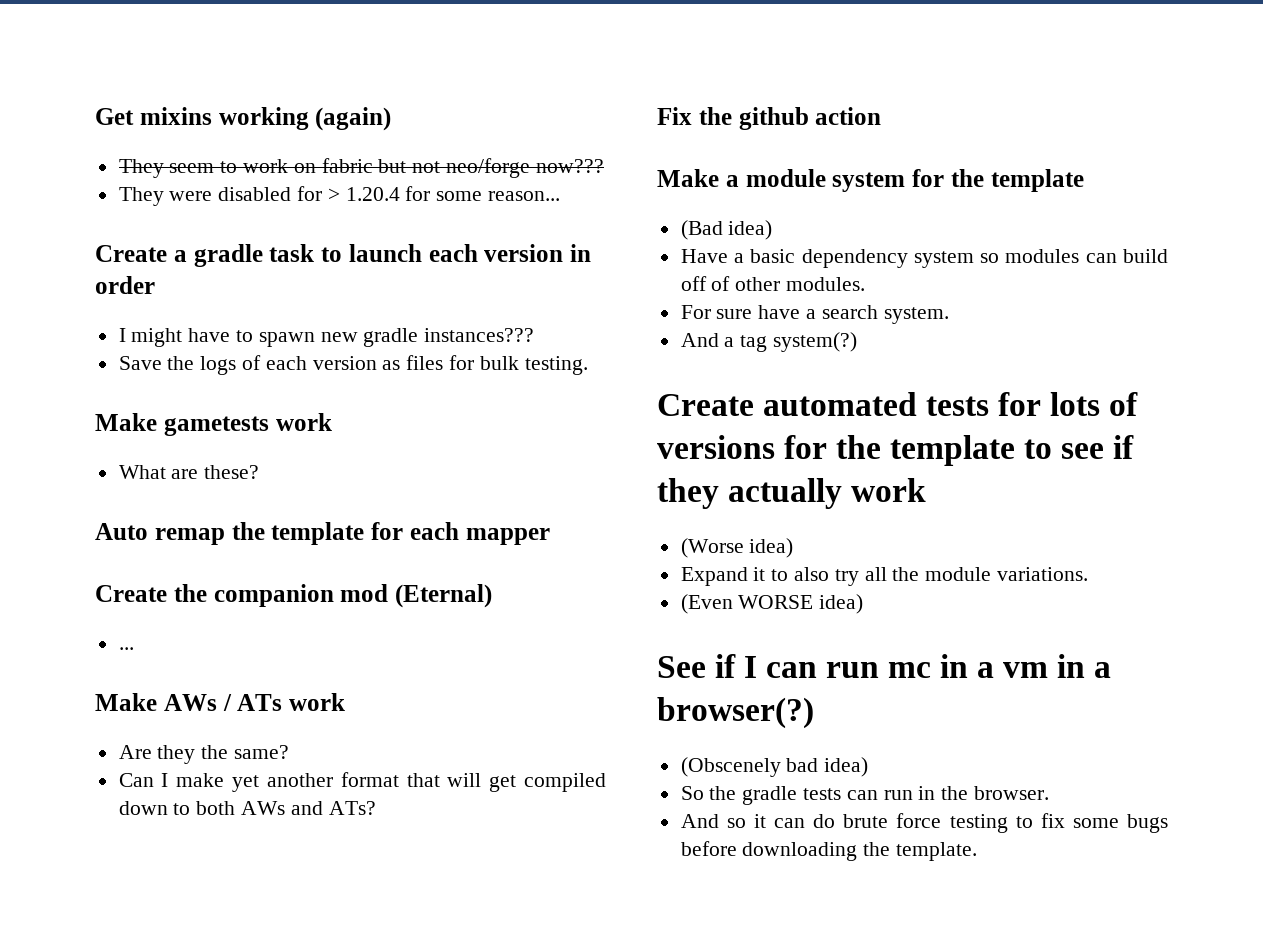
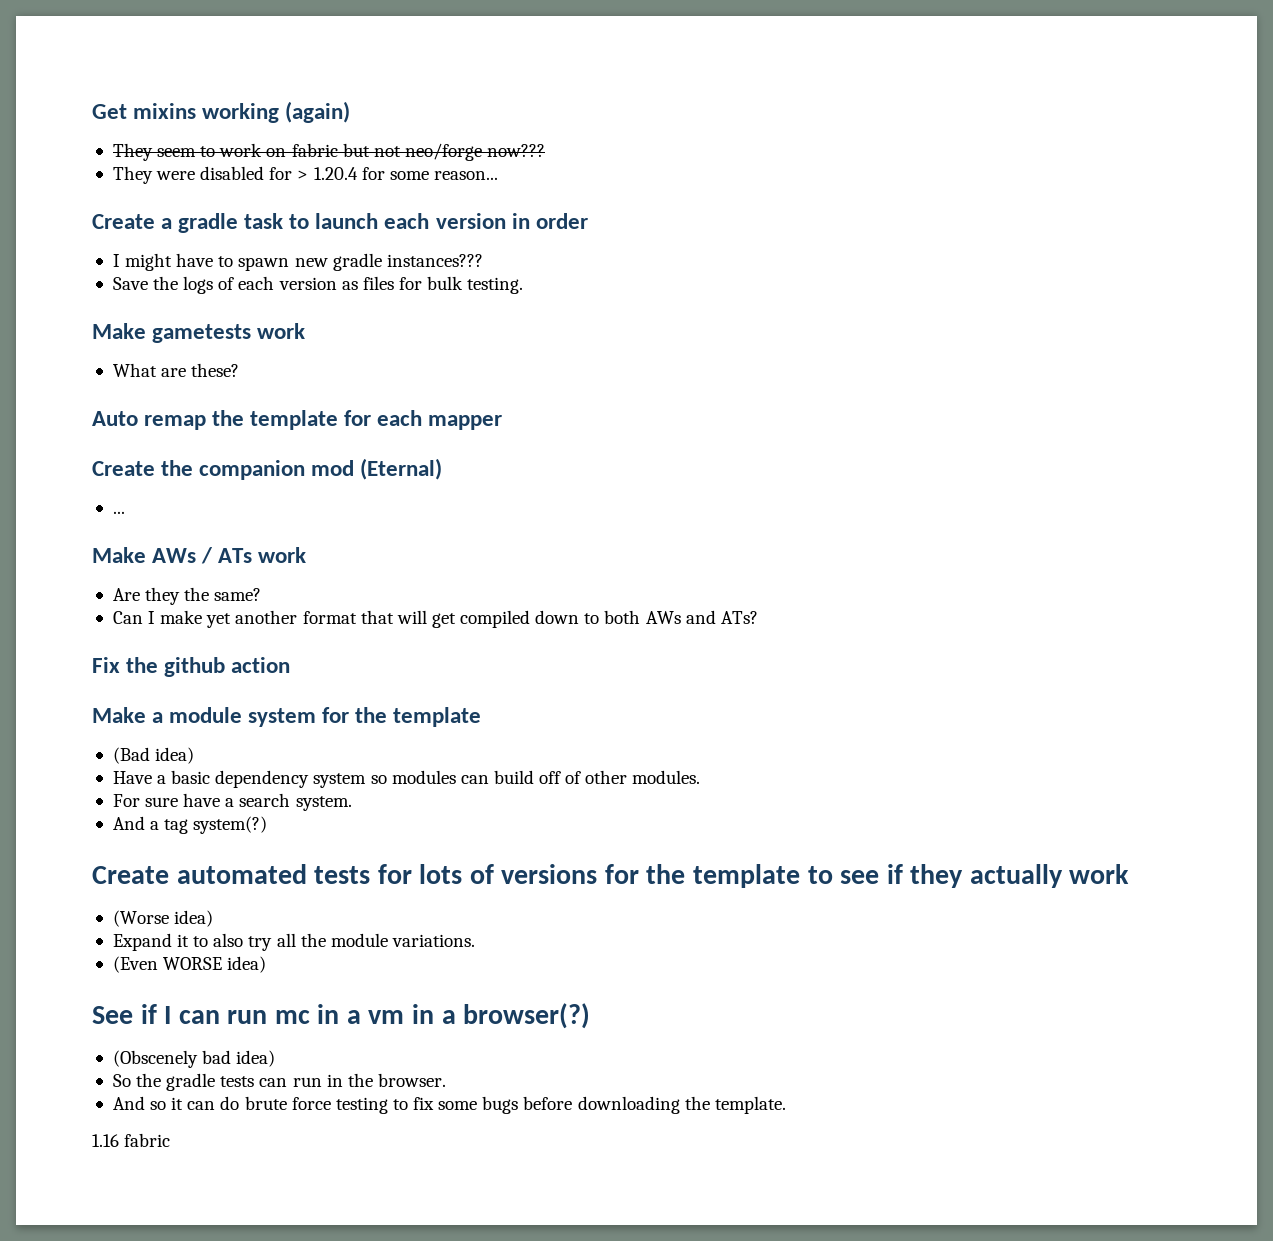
+ 1.16 fabric

